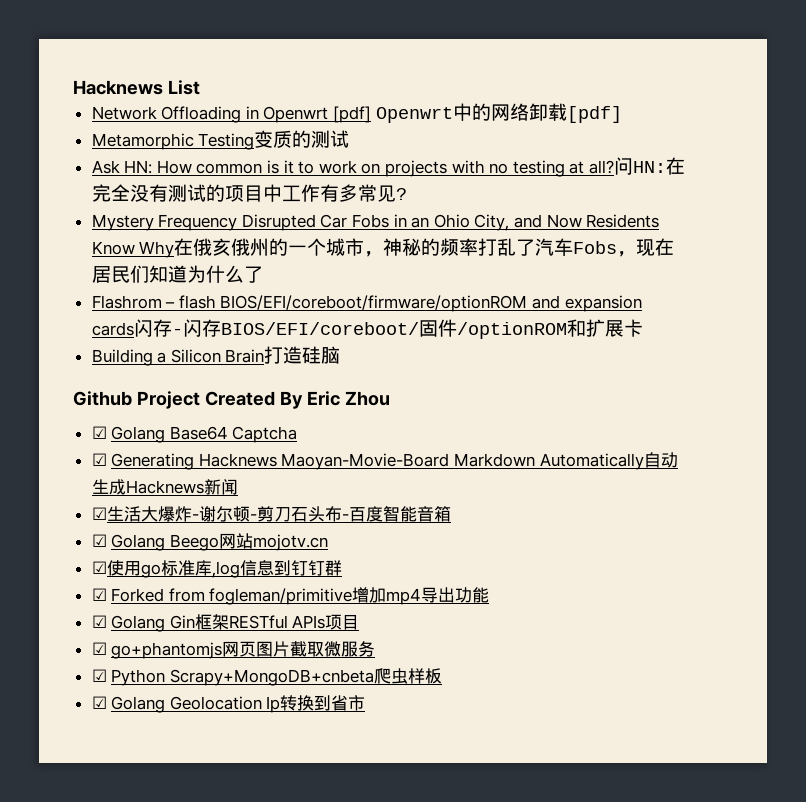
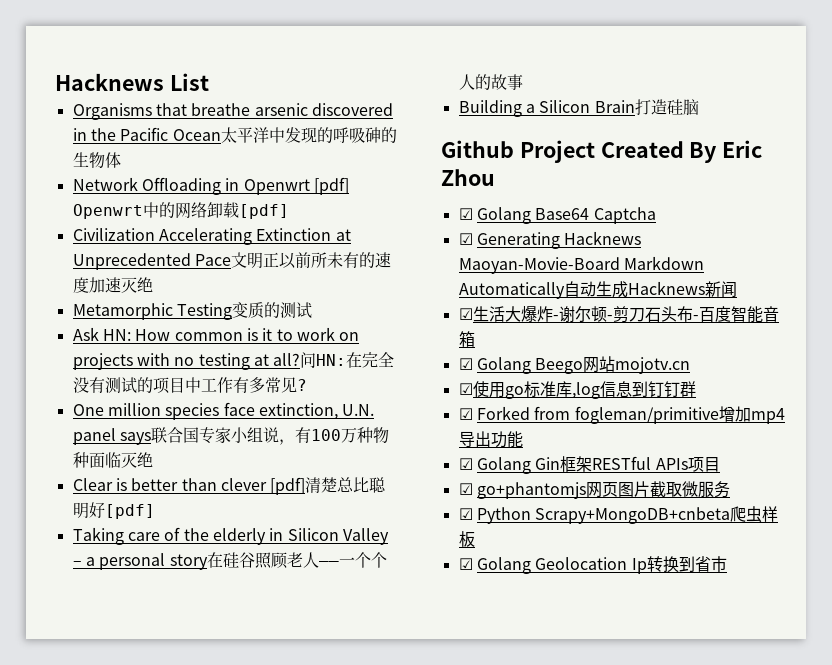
+ Organisms that breathe arsenic discovered in the Pacific Ocean太平洋中发现的呼吸砷的生物体
+ Civilization Accelerating Extinction at Unprecedented Pace文明正以前所未有的速度加速灭绝
- Mystery Frequency Disrupted Car Fobs in an Ohio City, and Now Residents Know Why在俄亥俄州的一个城市，神秘的频率打乱了汽车Fobs，现在居民们知道为什么了
- Flashrom – flash BIOS/EFI/coreboot/firmware/optionROM and expansion cards闪存-闪存BIOS/EFI/coreboot/固件/optionROM和扩展卡
+ One million species face extinction, U.N. panel says联合国专家小组说，有100万种物种面临灭绝
+ Clear is better than clever [pdf]清楚总比聪明好[pdf]
+ Taking care of the elderly in Silicon Valley – a personal story在硅谷照顾老人——一个个人的故事

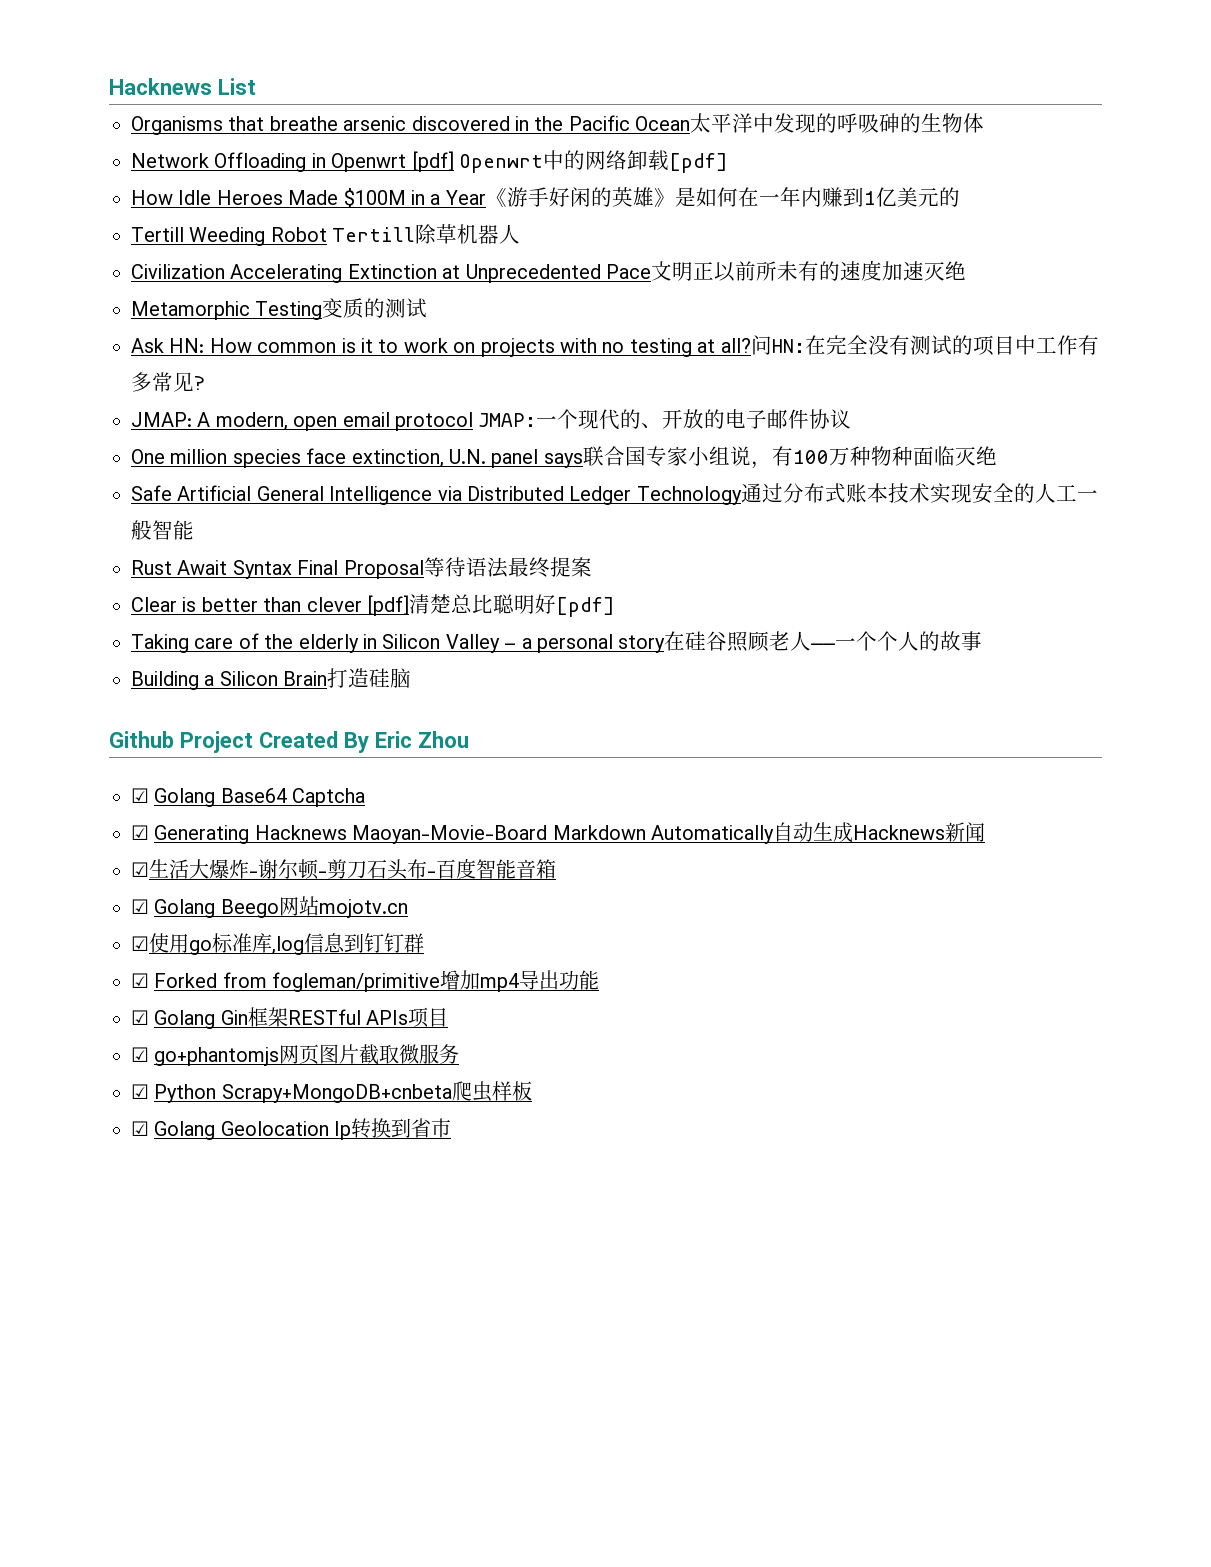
+ How Idle Heroes Made $100M in a Year《游手好闲的英雄》是如何在一年内赚到1亿美元的
+ Tertill Weeding Robot Tertill除草机器人
+ JMAP: A modern, open email protocol JMAP:一个现代的、开放的电子邮件协议
+ Safe Artificial General Intelligence via Distributed Ledger Technology通过分布式账本技术实现安全的人工一般智能
+ Rust Await Syntax Final Proposal等待语法最终提案

